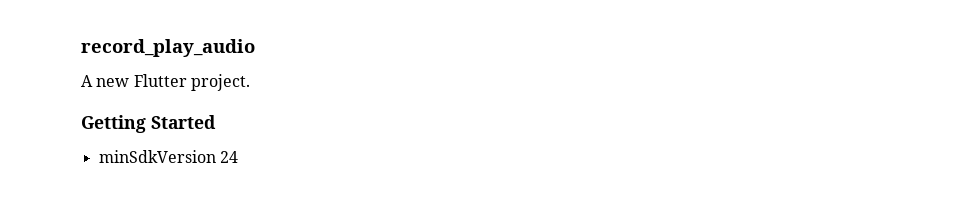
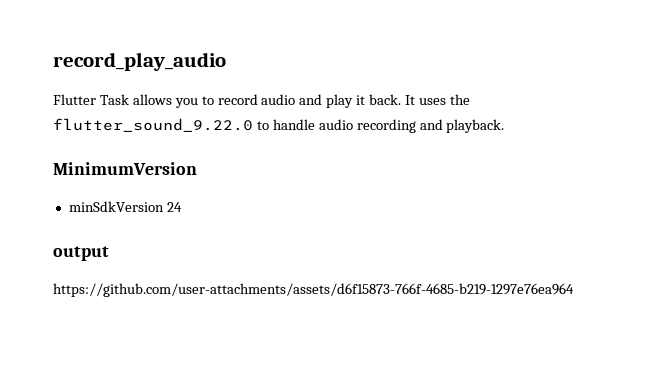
- A new Flutter project.
- Getting Started
+ Flutter Task allows you to record audio and play it back. It uses the flutter_sound_9.22.0 to handle audio recording and playback.
+ MinimumVersion
+ output
+ https://github.com/user-attachments/assets/d6f15873-766f-4685-b219-1297e76ea964

